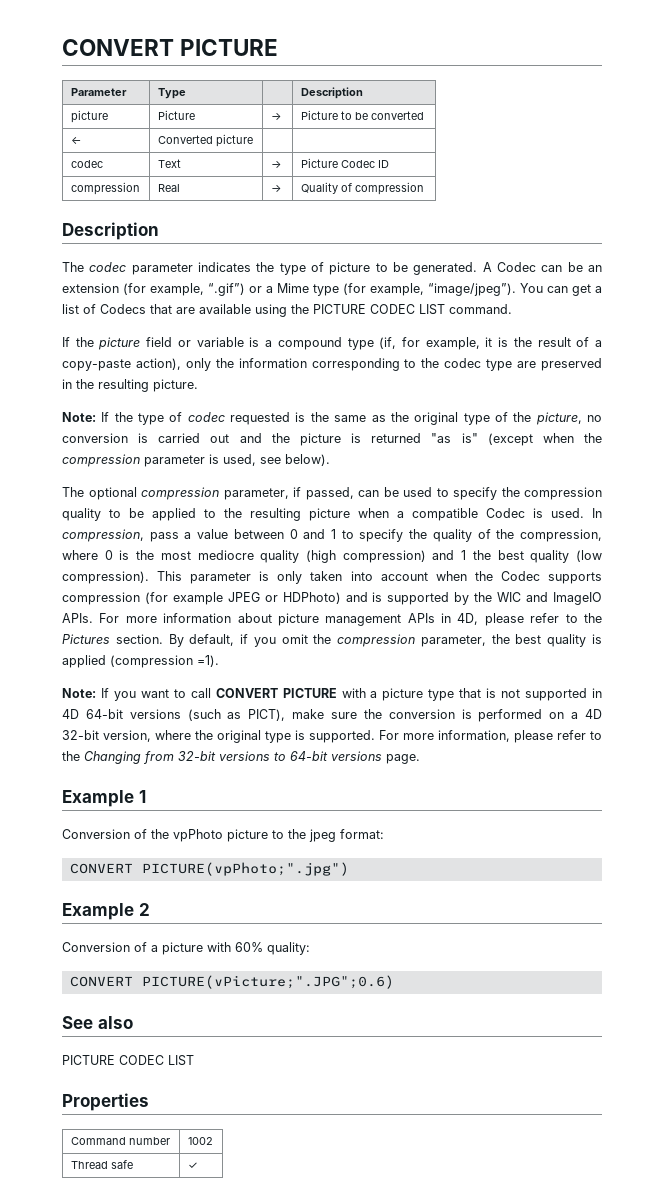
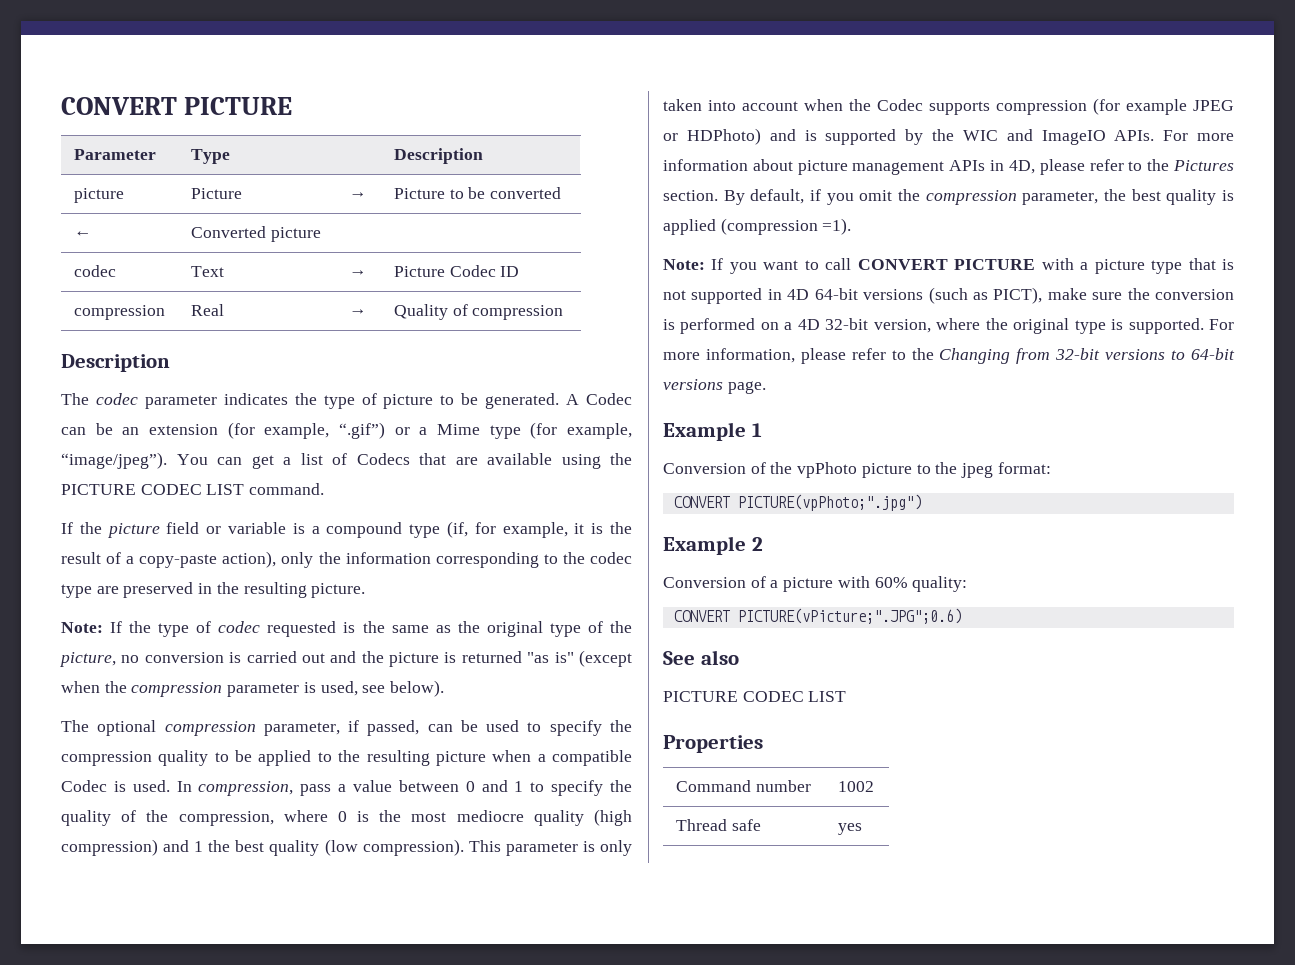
- Thread safe | ✓
+ Thread safe | yes

